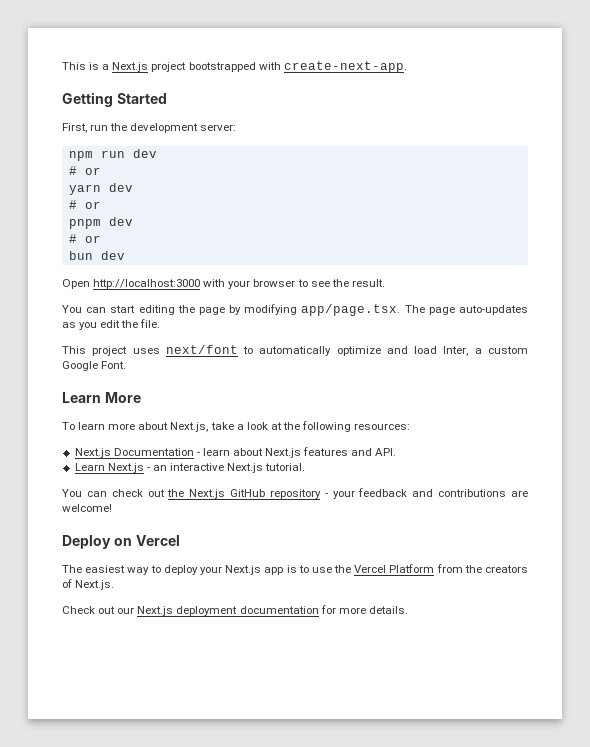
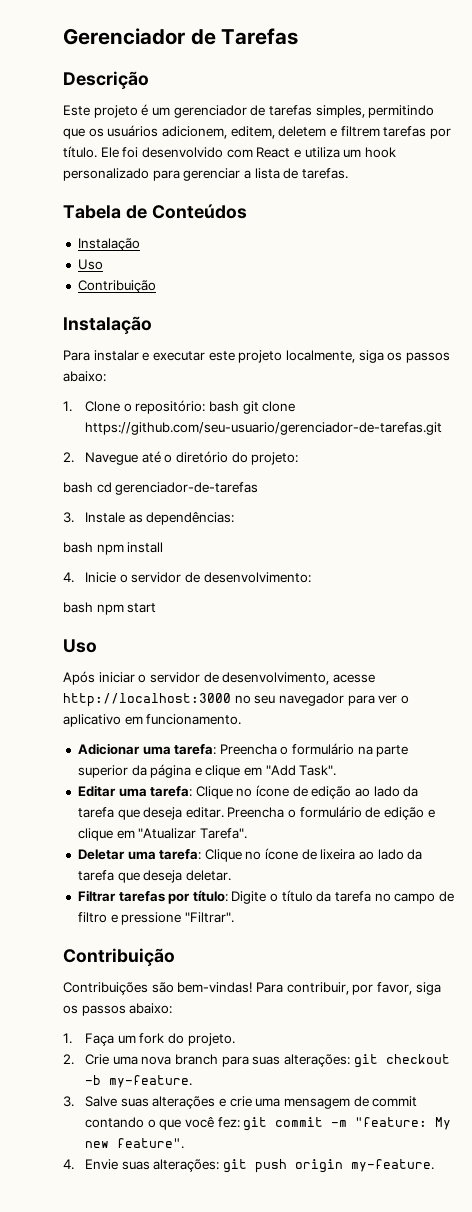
- This is a Next.js project bootstrapped with create-next-app.
- Getting Started
- First, run the development server:
- npm run dev
- # or
- yarn dev
- # or
- pnpm dev
- # or
- bun dev
- Open http://localhost:3000 with your browser to see the result.
- You can start editing the page by modifying app/page.tsx. The page auto-updates as you edit the file.
- This project uses next/font to automatically optimize and load Inter, a custom Google Font.
- Learn More
- To learn more about Next.js, take a look at the following resources:
- Next.js Documentation - learn about Next.js features and API.
- Learn Next.js - an interactive Next.js tutorial.
- You can check out the Next.js GitHub repository - your feedback and contributions are welcome!
- Deploy on Vercel
- The easiest way to deploy your Next.js app is to use the Vercel Platform from the creators of Next.js.
- Check out our Next.js deployment documentation for more details.
+ Gerenciador de Tarefas
+ Descrição
+ Este projeto é um gerenciador de tarefas simples, permitindo que os usuários adicionem, editem, deletem e filtrem tarefas por título. Ele foi desenvolvido com React e utiliza um hook personalizado para gerenciar a lista de tarefas.
+ Tabela de Conteúdos
+ Instalação
+ Uso
+ Contribuição
+ Instalação
+ Para instalar e executar este projeto localmente, siga os passos abaixo:
+ 1. Clone o repositório: bash git clone https://github.com/seu-usuario/gerenciador-de-tarefas.git
+ 2. Navegue até o diretório do projeto:
+ bash cd gerenciador-de-tarefas
+ 3. Instale as dependências:
+ bash npm install
+ 4. Inicie o servidor de desenvolvimento:
+ bash npm start
+ Uso
+ Após iniciar o servidor de desenvolvimento, acesse http://localhost:3000 no seu navegador para ver o aplicativo em funcionamento.
+ Adicionar uma tarefa: Preencha o formulário na parte superior da página e clique em "Add Task".
+ Editar uma tarefa: Clique no ícone de edição ao lado da tarefa que deseja editar. Preencha o formulário de edição e clique em "Atualizar Tarefa".
+ Deletar uma tarefa: Clique no ícone de lixeira ao lado da tarefa que deseja deletar.
+ Filtrar tarefas por título: Digite o título da tarefa no campo de filtro e pressione "Filtrar".
+ Contribuição
+ Contribuições são bem-vindas! Para contribuir, por favor, siga os passos abaixo:
+ 1. Faça um fork do projeto.
+ 2. Crie uma nova branch para suas alterações: git checkout -b my-feature.
+ 3. Salve suas alterações e crie uma mensagem de commit contando o que você fez: git commit -m "feature: My new feature".
+ 4. Envie suas alterações: git push origin my-feature.

